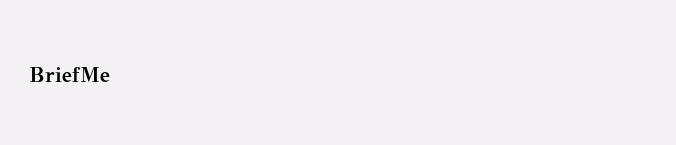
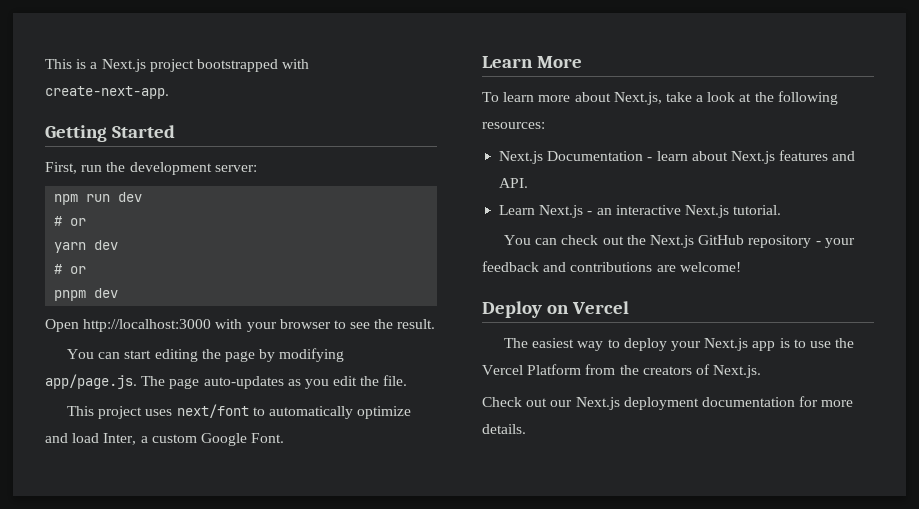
- BriefMe
+ This is a Next.js project bootstrapped with create-next-app.
+ Getting Started
+ First, run the development server:
+ npm run dev
+ # or
+ yarn dev
+ # or
+ pnpm dev
+ Open http://localhost:3000 with your browser to see the result.
+ You can start editing the page by modifying app/page.js. The page auto-updates as you edit the file.
+ This project uses next/font to automatically optimize and load Inter, a custom Google Font.
+ Learn More
+ To learn more about Next.js, take a look at the following resources:
+ Next.js Documentation - learn about Next.js features and API.
+ Learn Next.js - an interactive Next.js tutorial.
+ You can check out the Next.js GitHub repository - your feedback and contributions are welcome!
+ Deploy on Vercel
+ The easiest way to deploy your Next.js app is to use the Vercel Platform from the creators of Next.js.
+ Check out our Next.js deployment documentation for more details.

